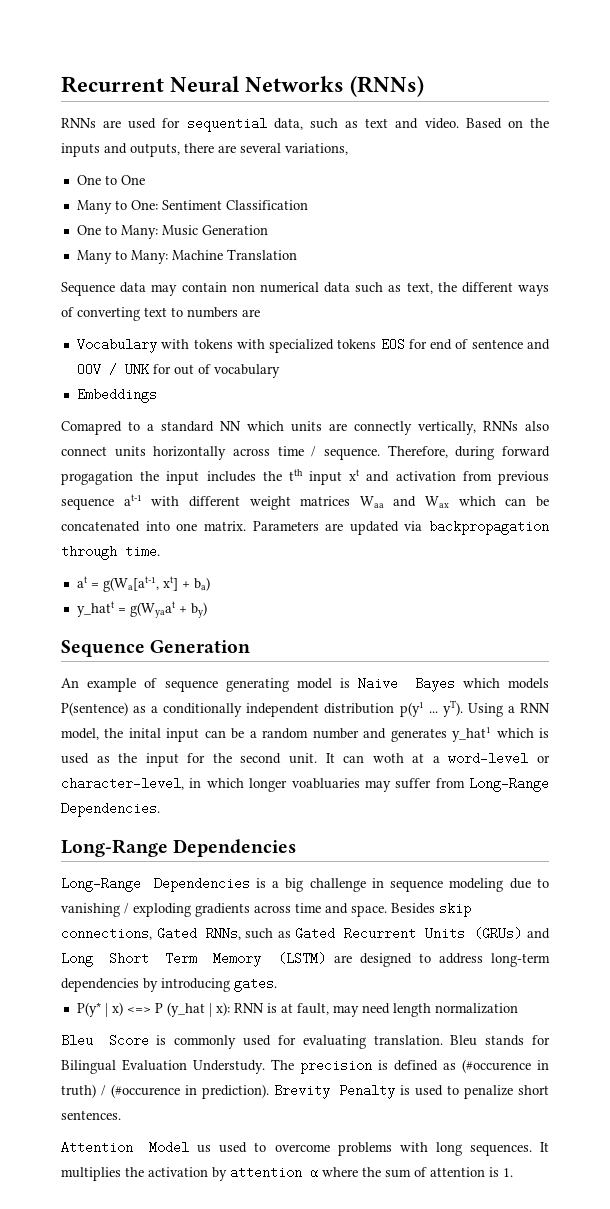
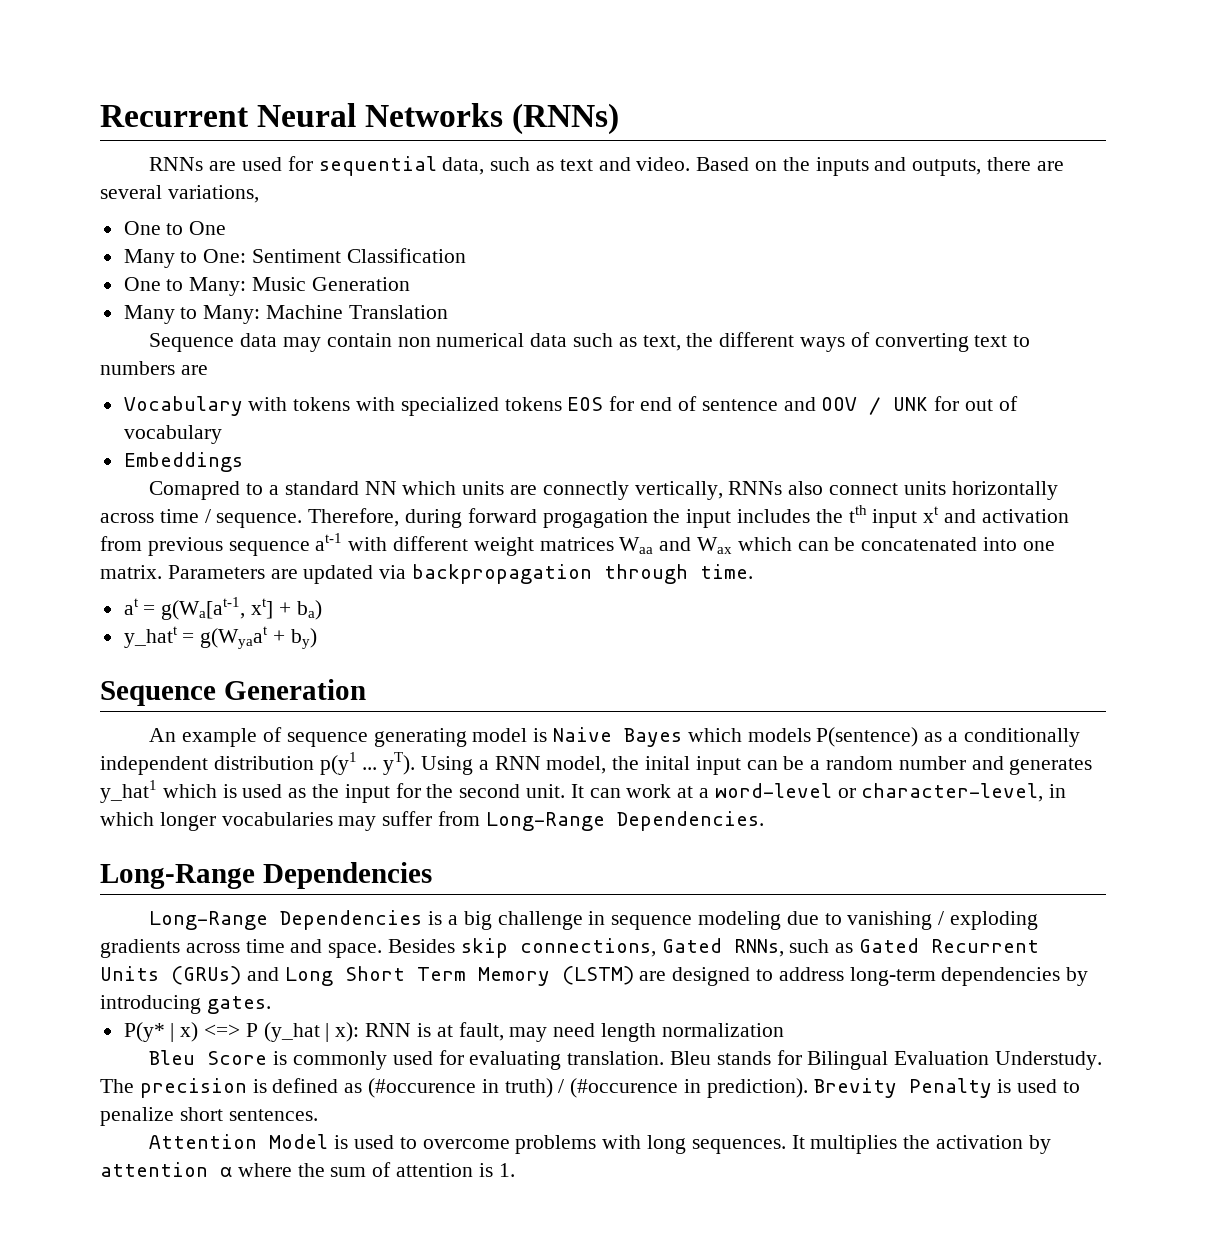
- It can woth at a word-level or character-level, in which longer voabluaries may suffer from Long-Range Dependencies.
+ It can work at a word-level or character-level, in which longer vocabularies may suffer from Long-Range Dependencies.
- Attention Model us used to overcome problems with long sequences.
+ Attention Model is used to overcome problems with long sequences.

